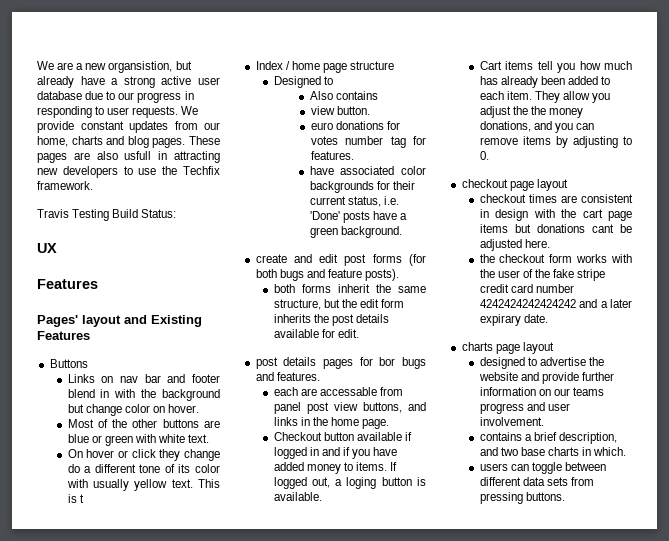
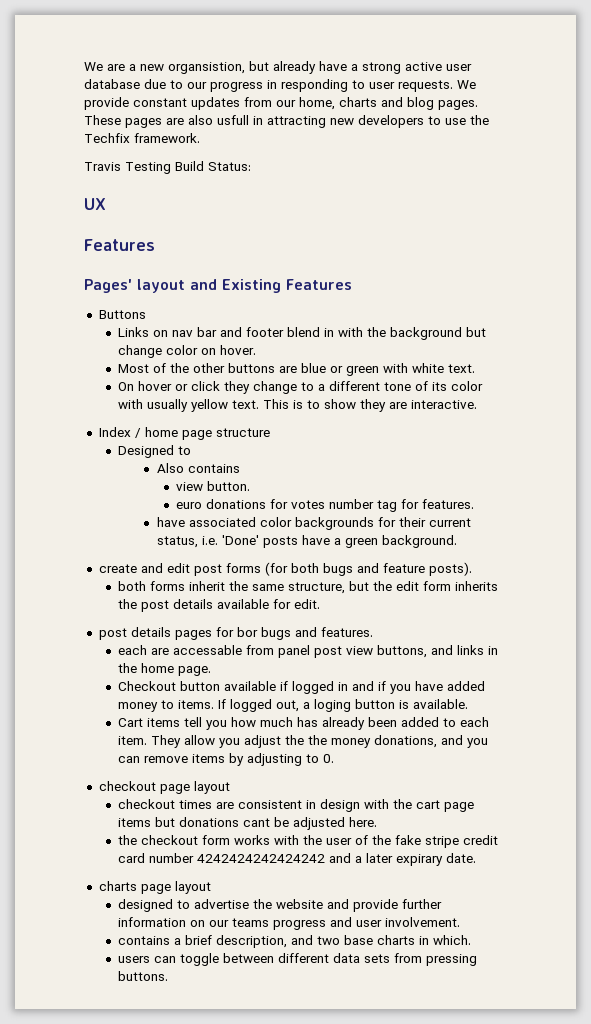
- On hover or click they change do a different tone of its color with usually yellow text.
+ On hover or click they change to a different tone of its color with usually yellow text.
- This is t
+ This is to show they are interactive.

